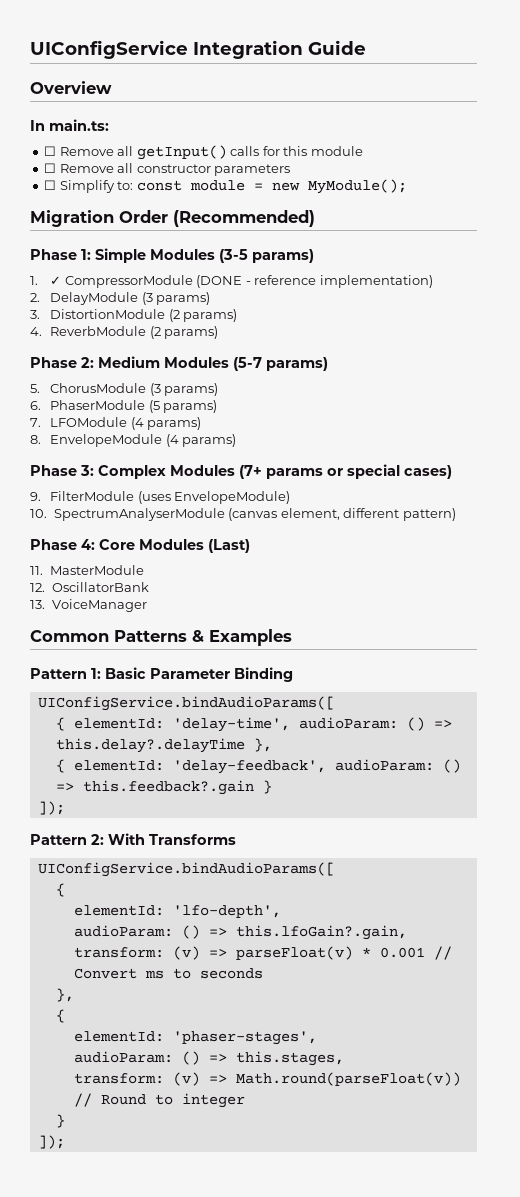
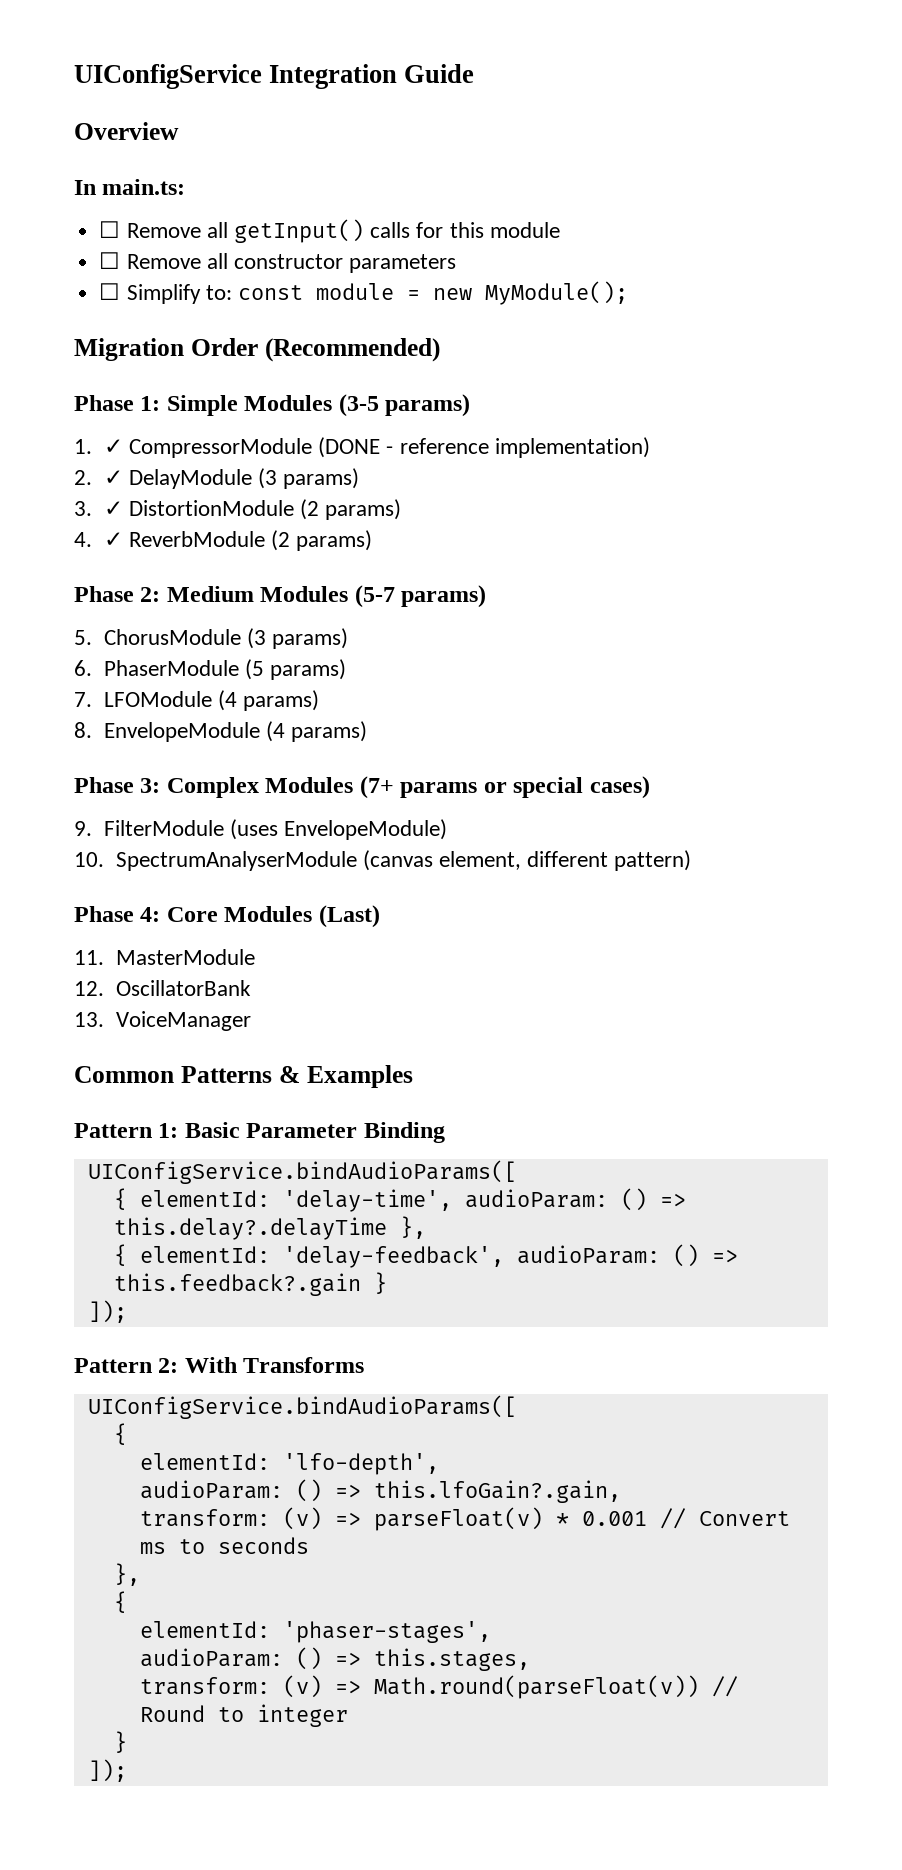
- 2. DelayModule (3 params)
+ 2. ✓ DelayModule (3 params)
- 3. DistortionModule (2 params)
+ 3. ✓ DistortionModule (2 params)
- 4. ReverbModule (2 params)
+ 4. ✓ ReverbModule (2 params)

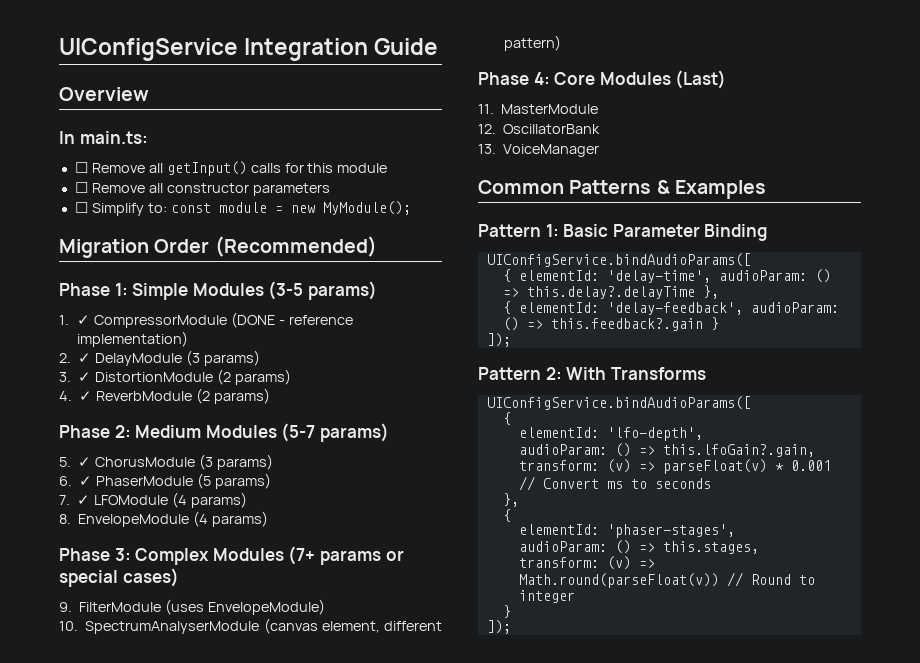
- 5. ChorusModule (3 params)
+ 5. ✓ ChorusModule (3 params)
- 6. PhaserModule (5 params)
+ 6. ✓ PhaserModule (5 params)
- 7. LFOModule (4 params)
+ 7. ✓ LFOModule (4 params)

